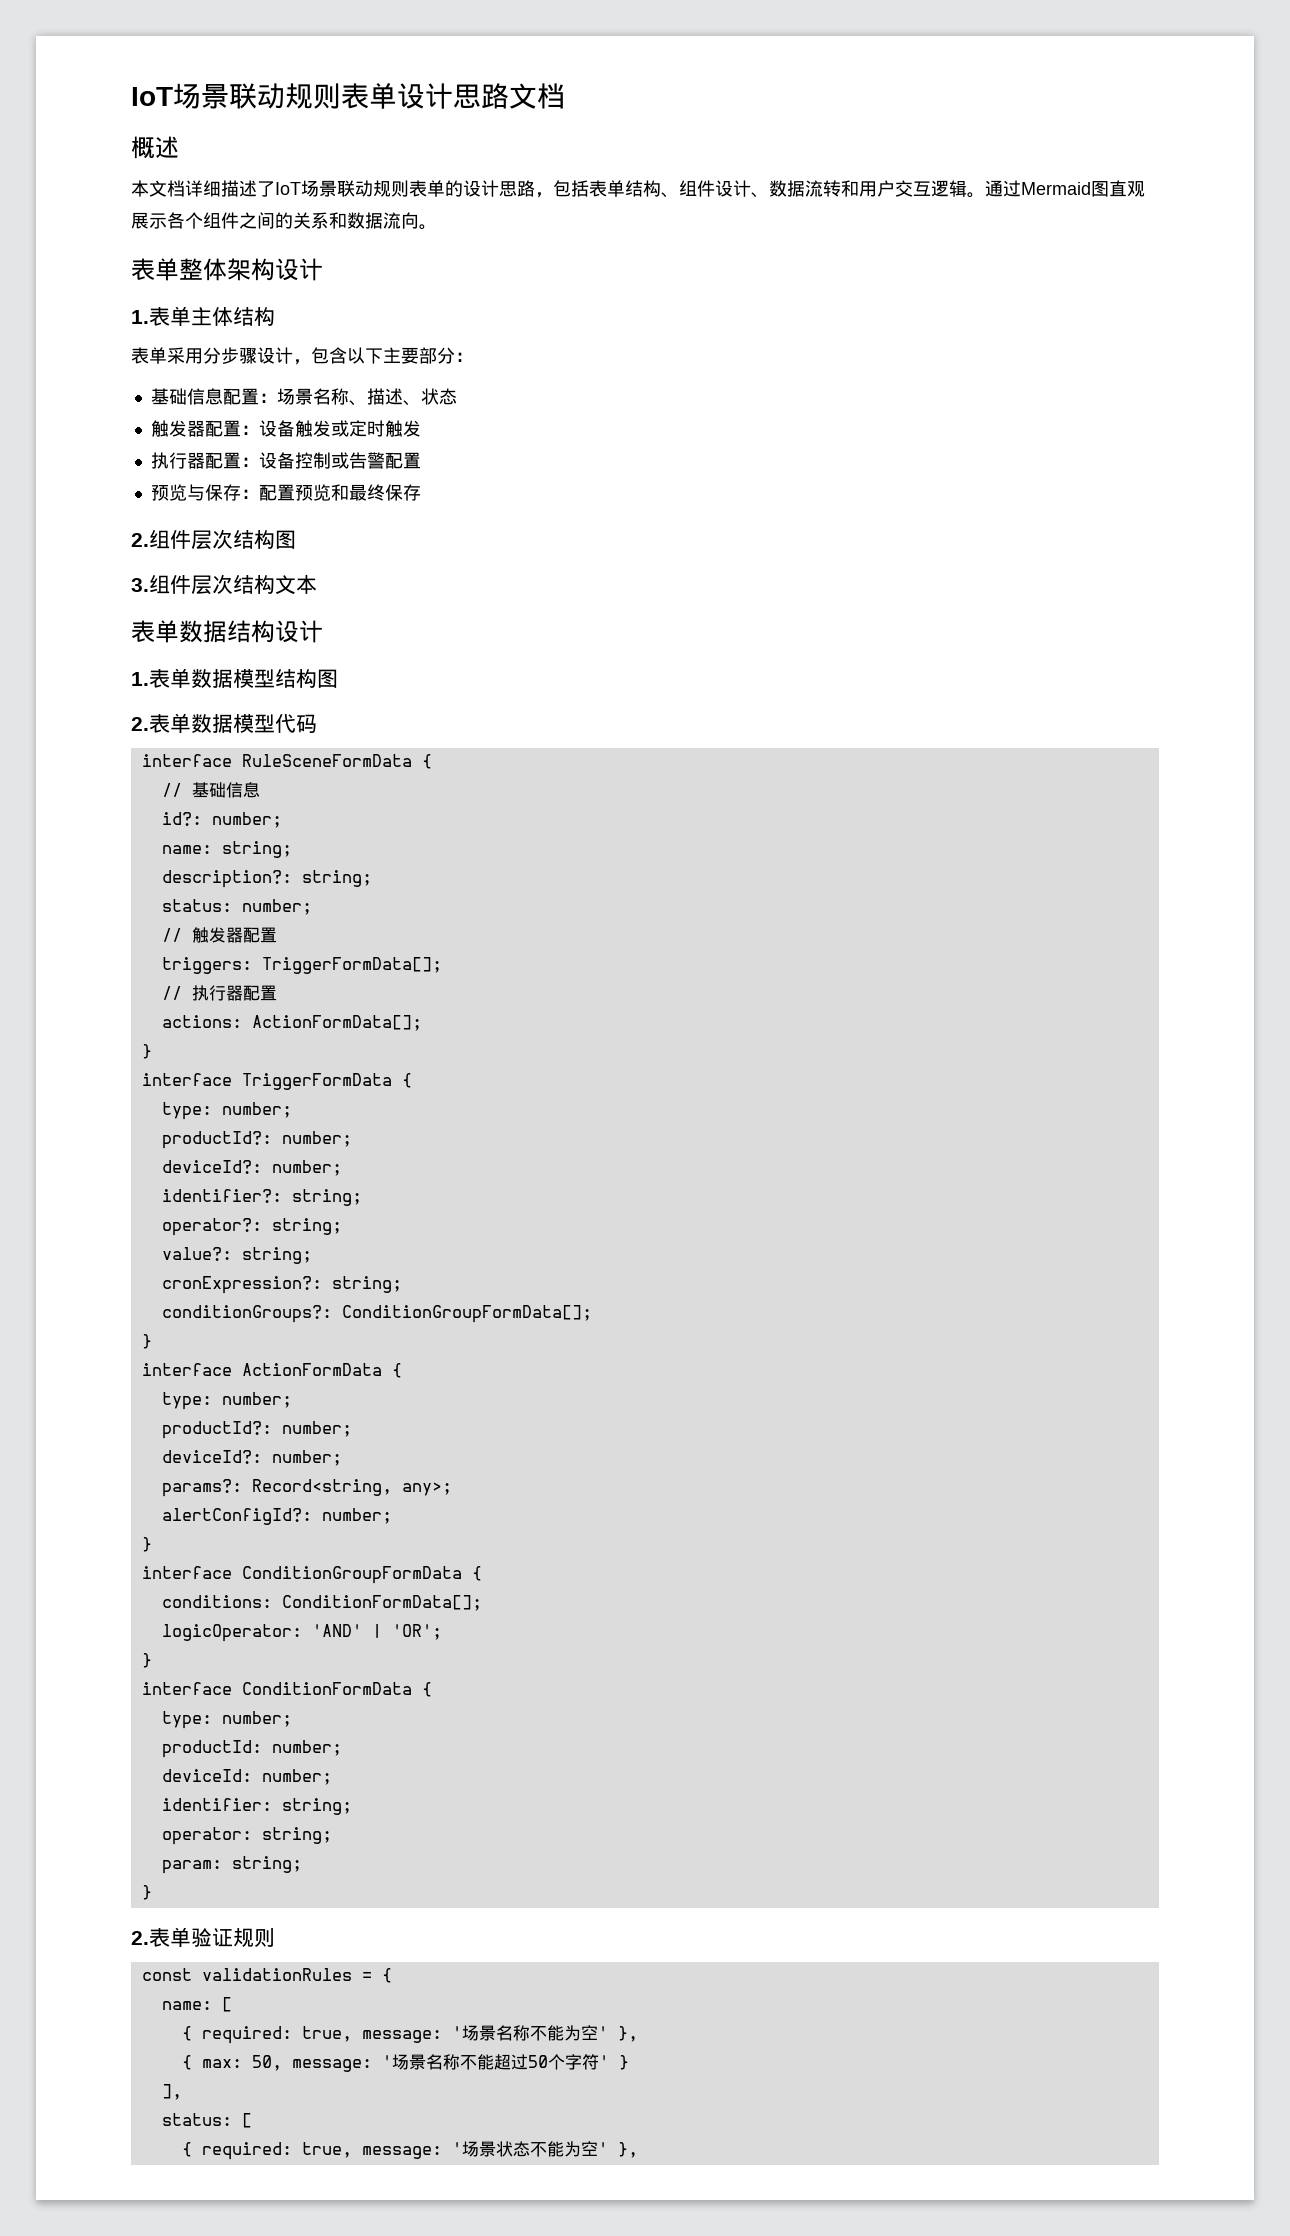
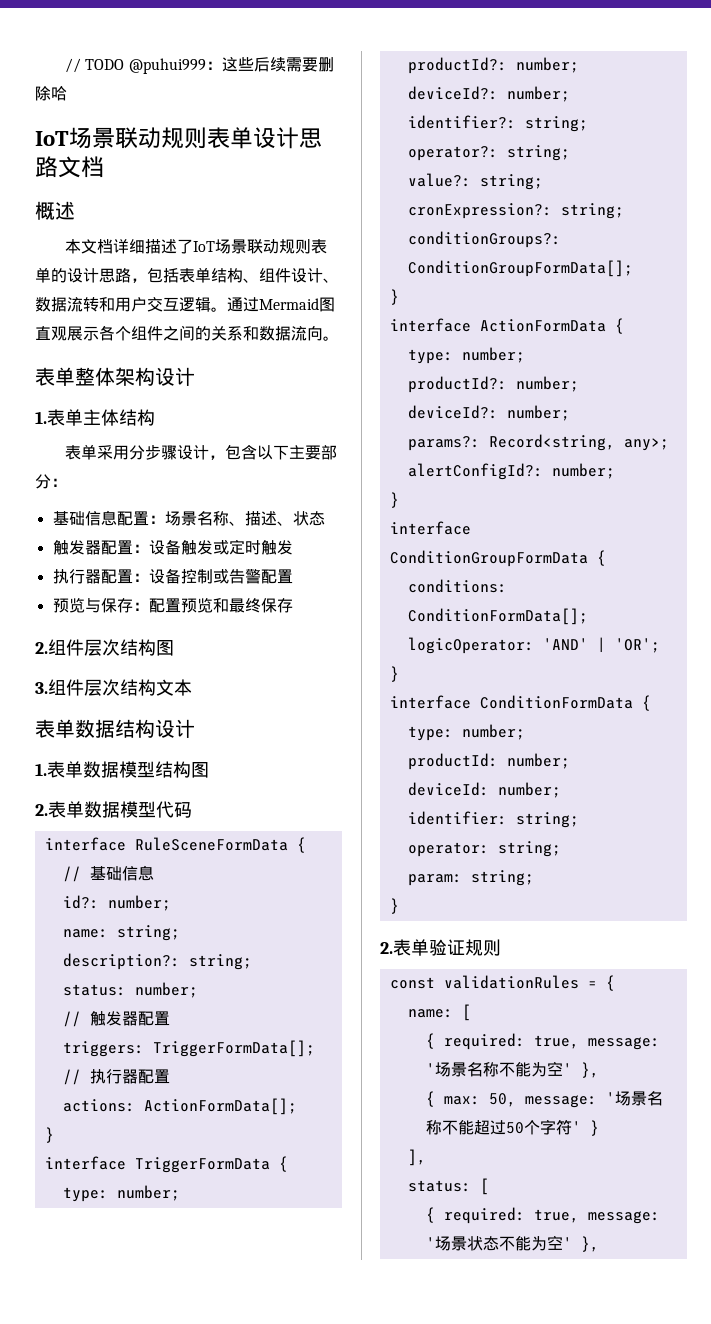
+ // TODO @puhui999：这些后续需要删除哈

